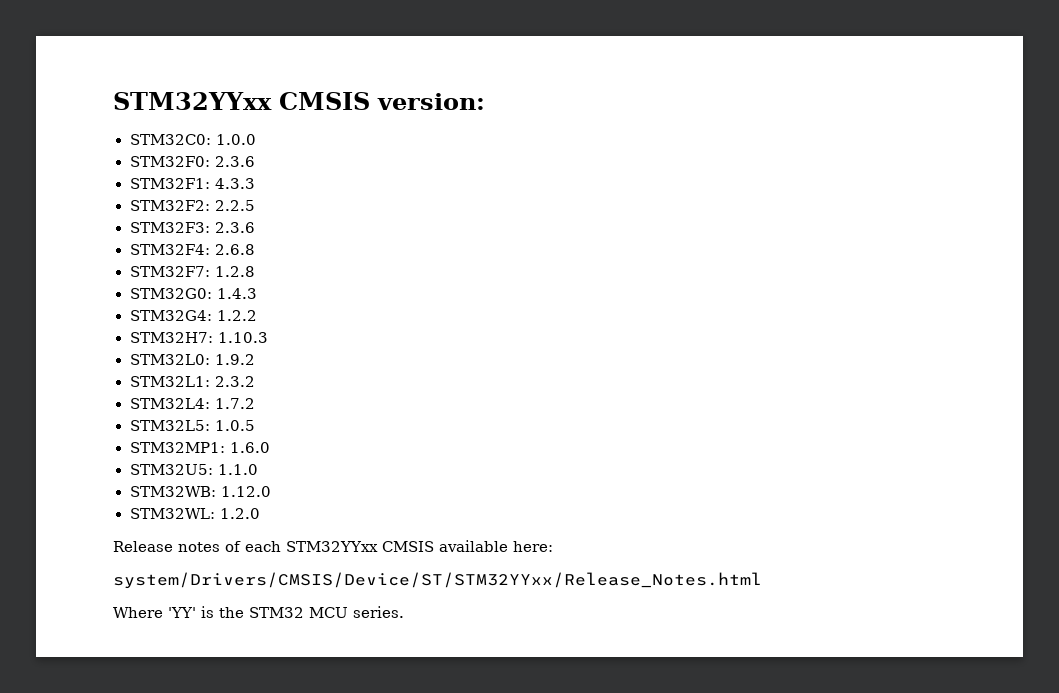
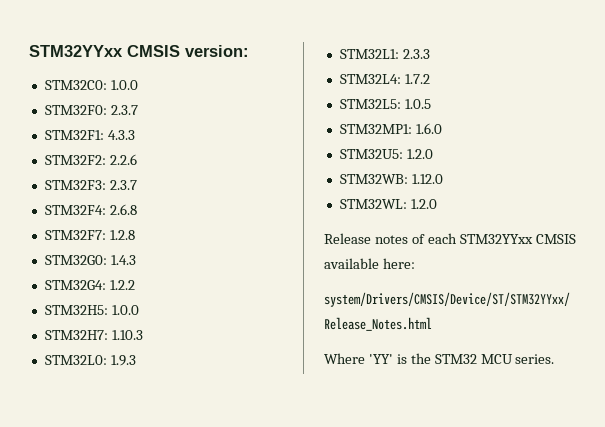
- STM32F0: 2.3.6
+ STM32F0: 2.3.7
- STM32F2: 2.2.5
+ STM32F2: 2.2.6
- STM32F3: 2.3.6
+ STM32F3: 2.3.7
+ STM32H5: 1.0.0
- STM32L0: 1.9.2
+ STM32L0: 1.9.3
- STM32L1: 2.3.2
+ STM32L1: 2.3.3
- STM32U5: 1.1.0
+ STM32U5: 1.2.0

